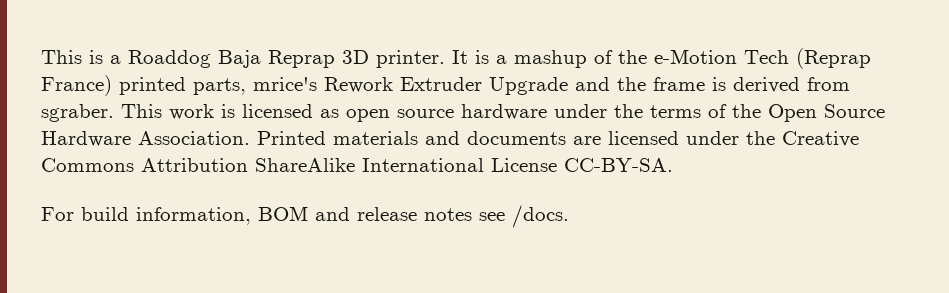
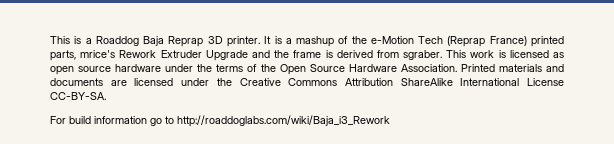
- For build information, BOM and release notes see /docs.
+ For build information go to http://roaddoglabs.com/wiki/Baja_i3_Rework

